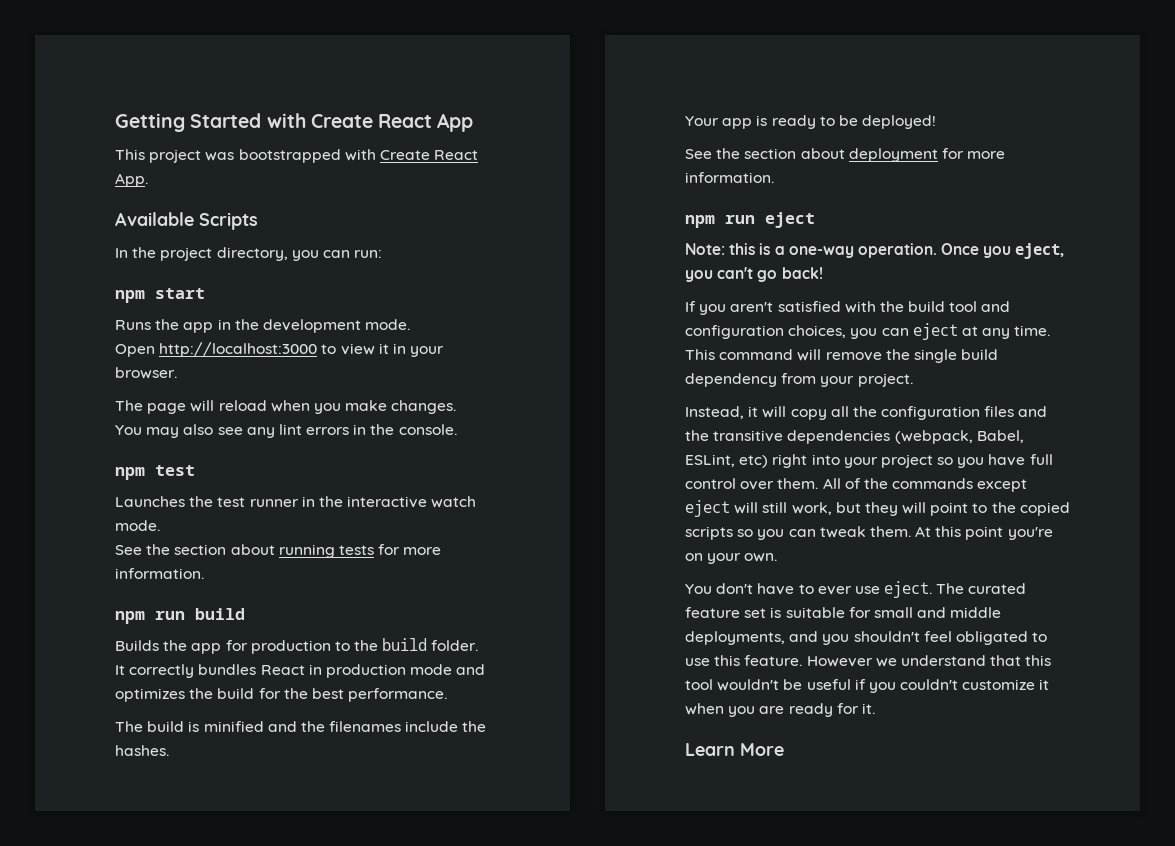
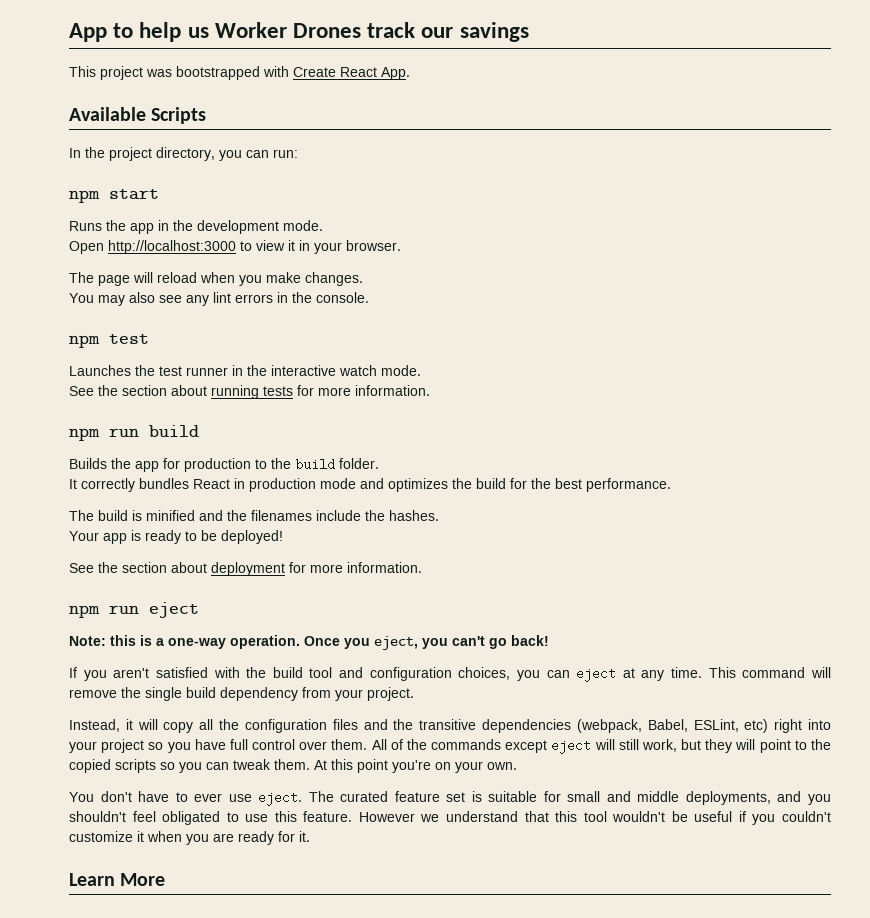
- Getting Started with Create React App
+ App to help us Worker Drones track our savings

